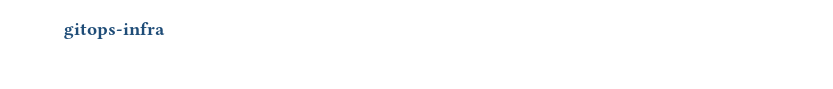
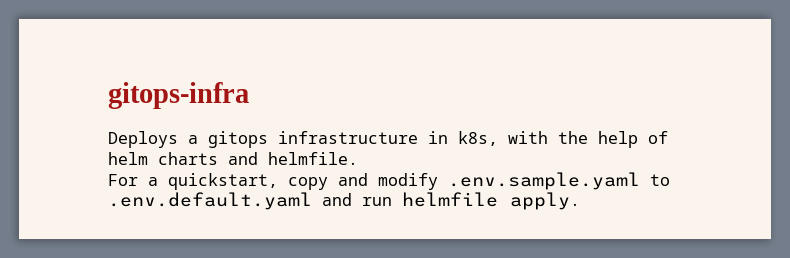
+ Deploys a gitops infrastructure in k8s, with the help of helm charts and helmfile.
+ For a quickstart, copy and modify .env.sample.yaml to .env.default.yaml and run helmfile apply.

